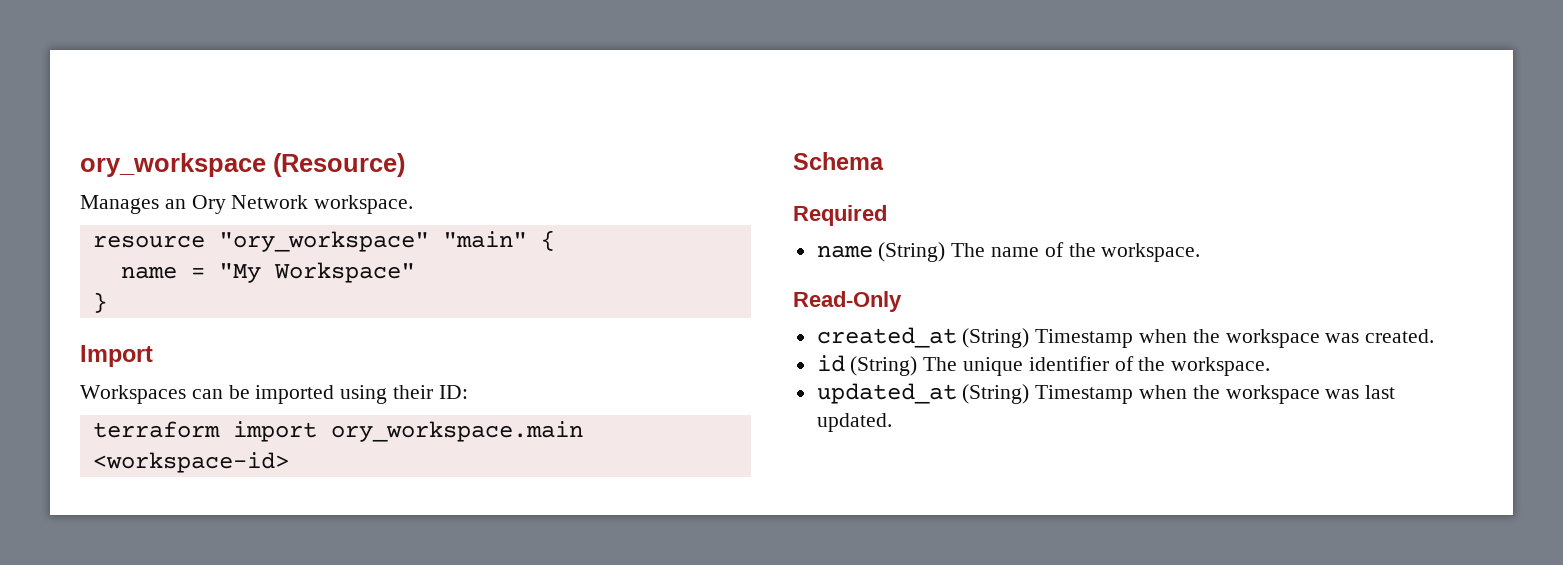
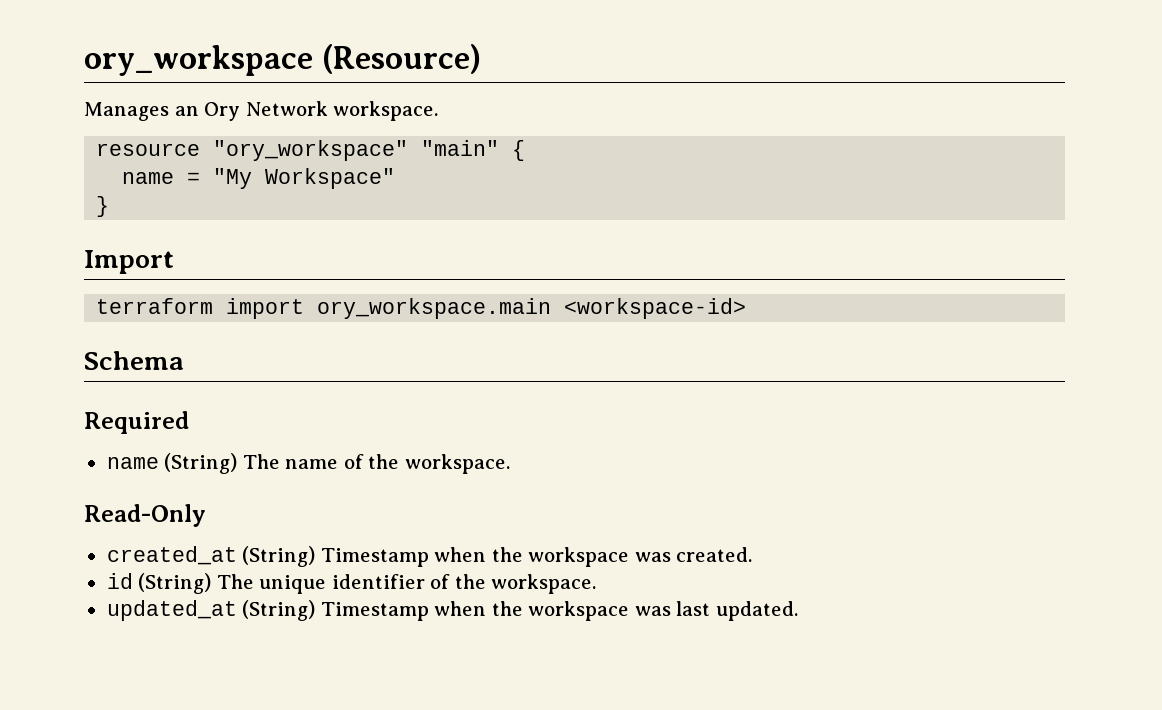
- Workspaces can be imported using their ID:

